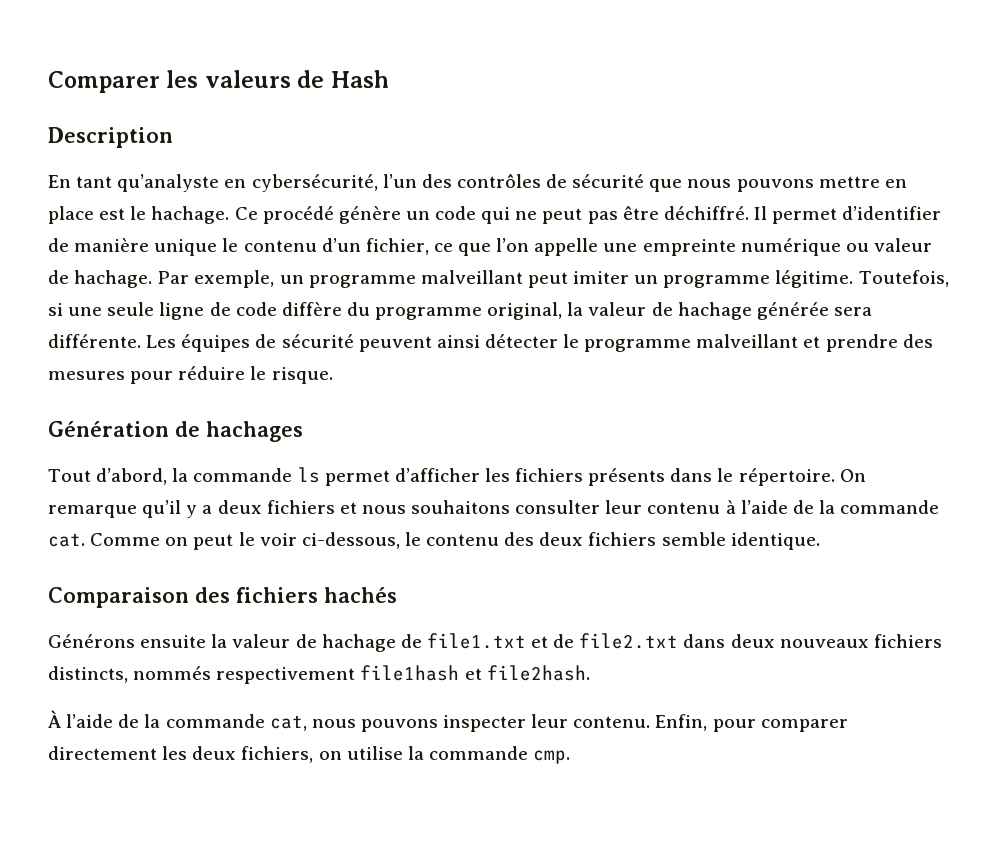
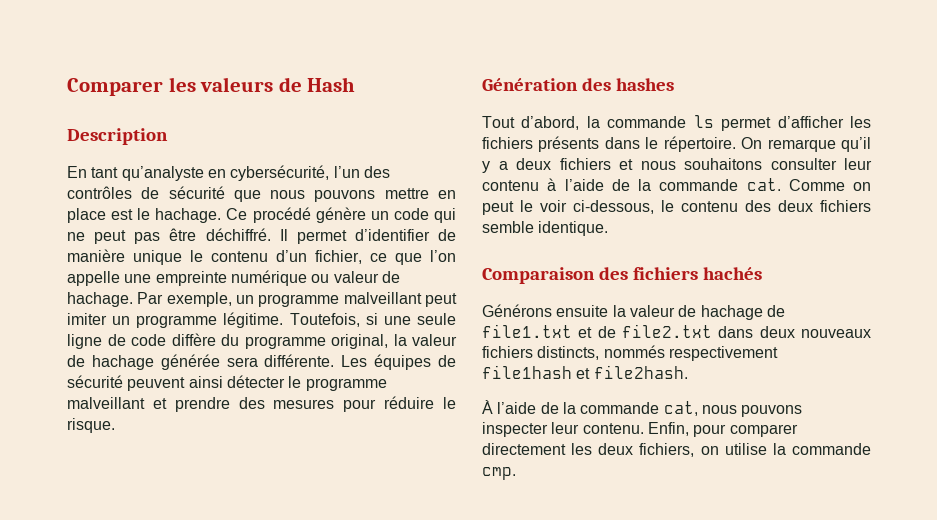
- Génération de hachages
+ Génération des hashes

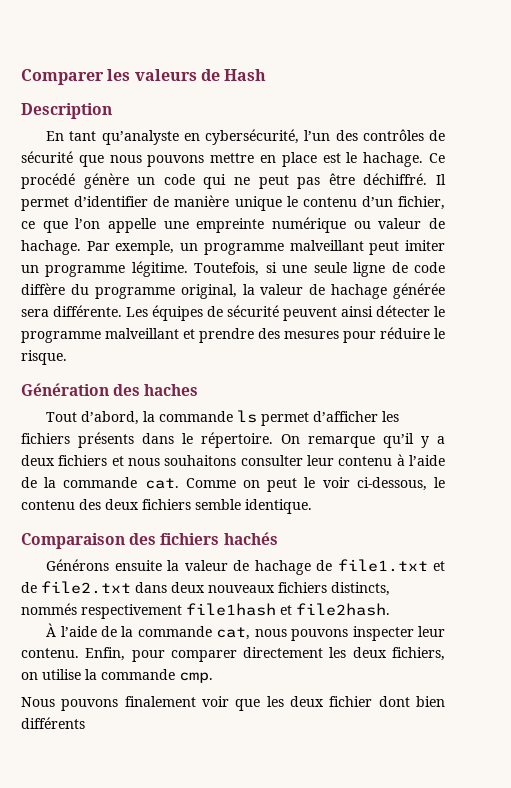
- Génération des hashes
+ Génération des haches
+ Nous pouvons finalement voir que les deux fichier dont bien différents

